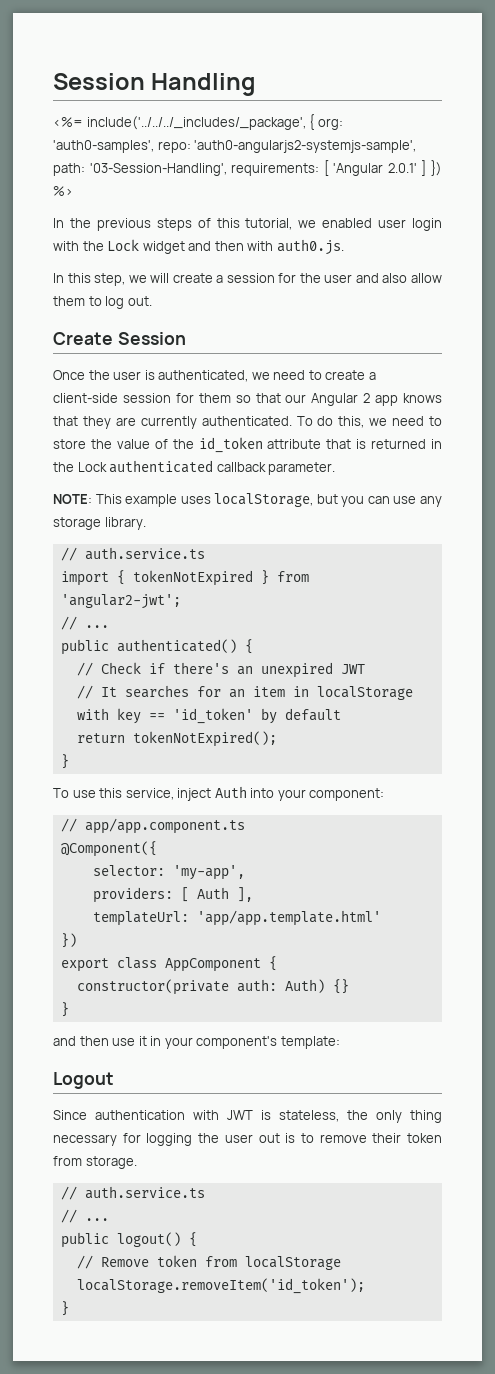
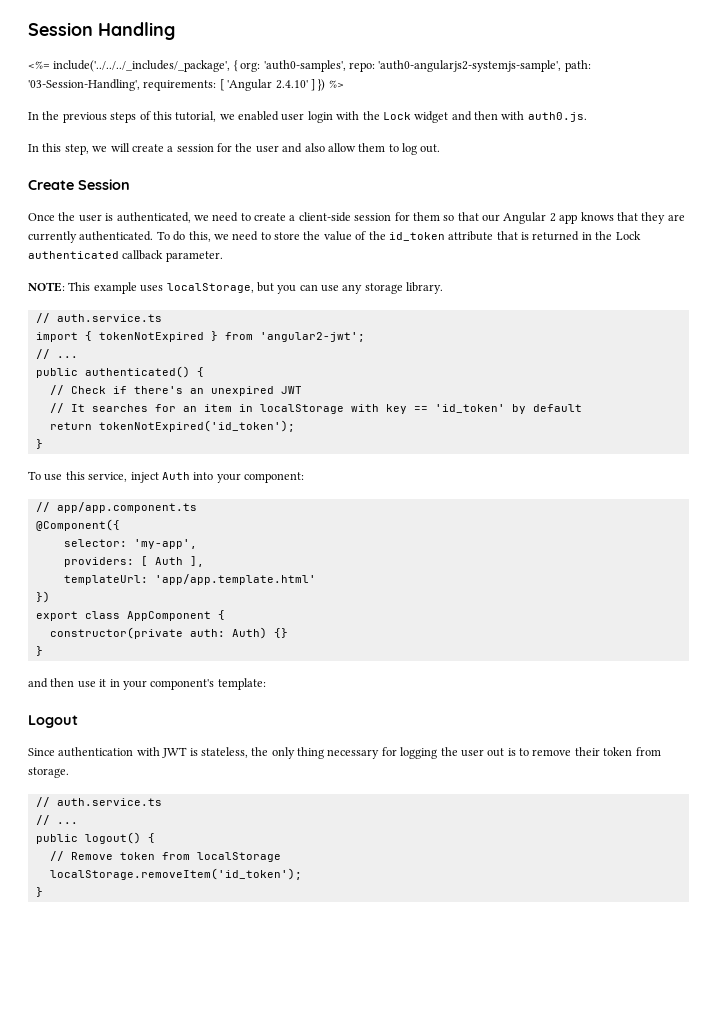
- <%= include('../../../_includes/_package', { org: 'auth0-samples', repo: 'auth0-angularjs2-systemjs-sample', path: '03-Session-Handling', requirements: [ 'Angular 2.0.1' ] }) %>
+ <%= include('../../../_includes/_package', { org: 'auth0-samples', repo: 'auth0-angularjs2-systemjs-sample', path: '03-Session-Handling', requirements: [ 'Angular 2.4.10' ] }) %>
- return tokenNotExpired();
+ return tokenNotExpired('id_token');

